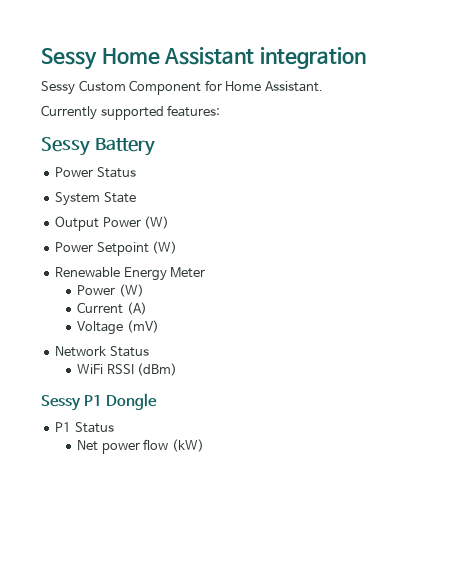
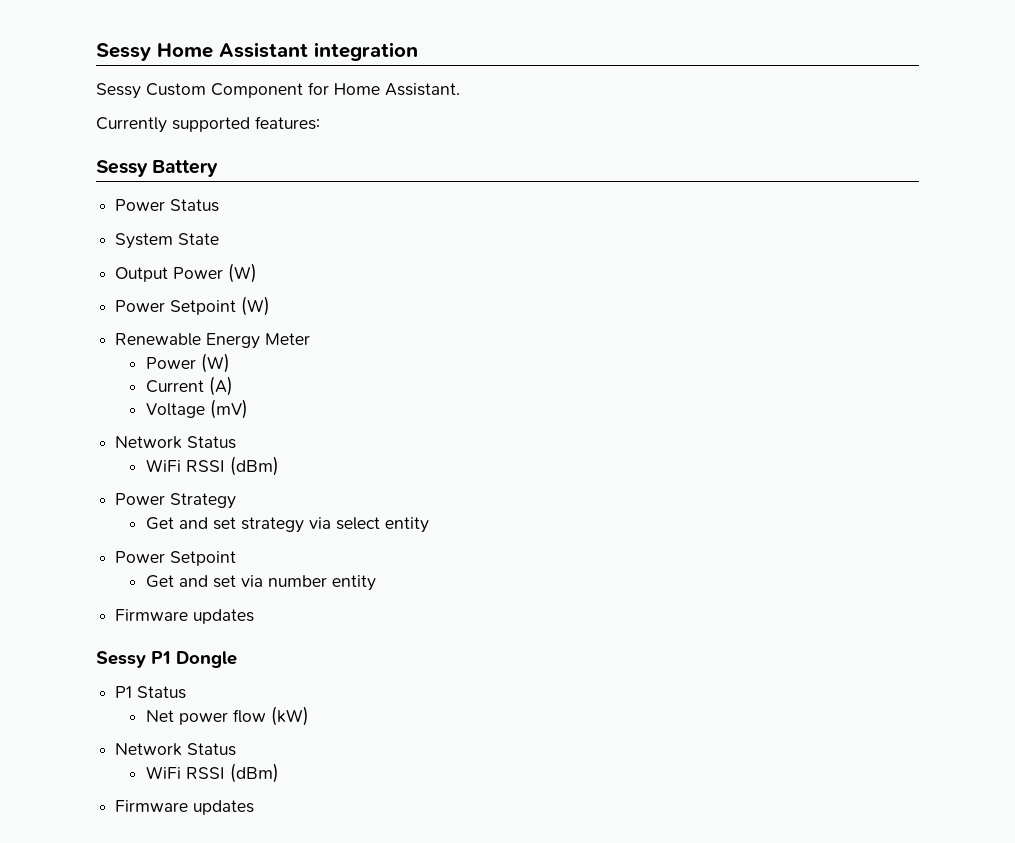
+ Power Strategy
+ Get and set strategy via select entity
+ Power Setpoint
+ Get and set via number entity
+ Firmware updates
  Net power flow (kW)
+ Network Status
+ WiFi RSSI (dBm)
+ Firmware updates

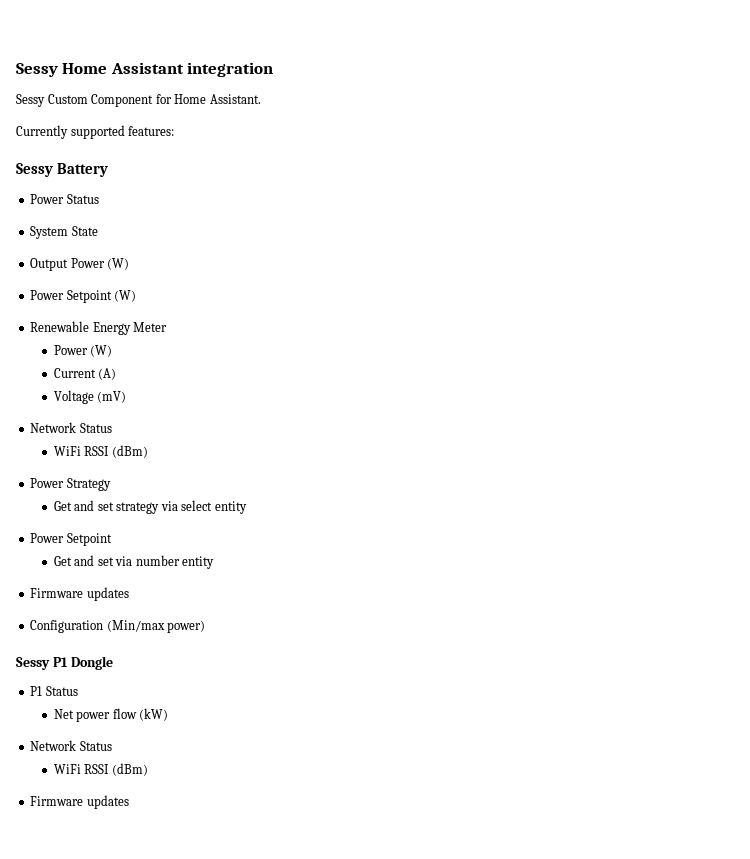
+ Configuration (Min/max power)

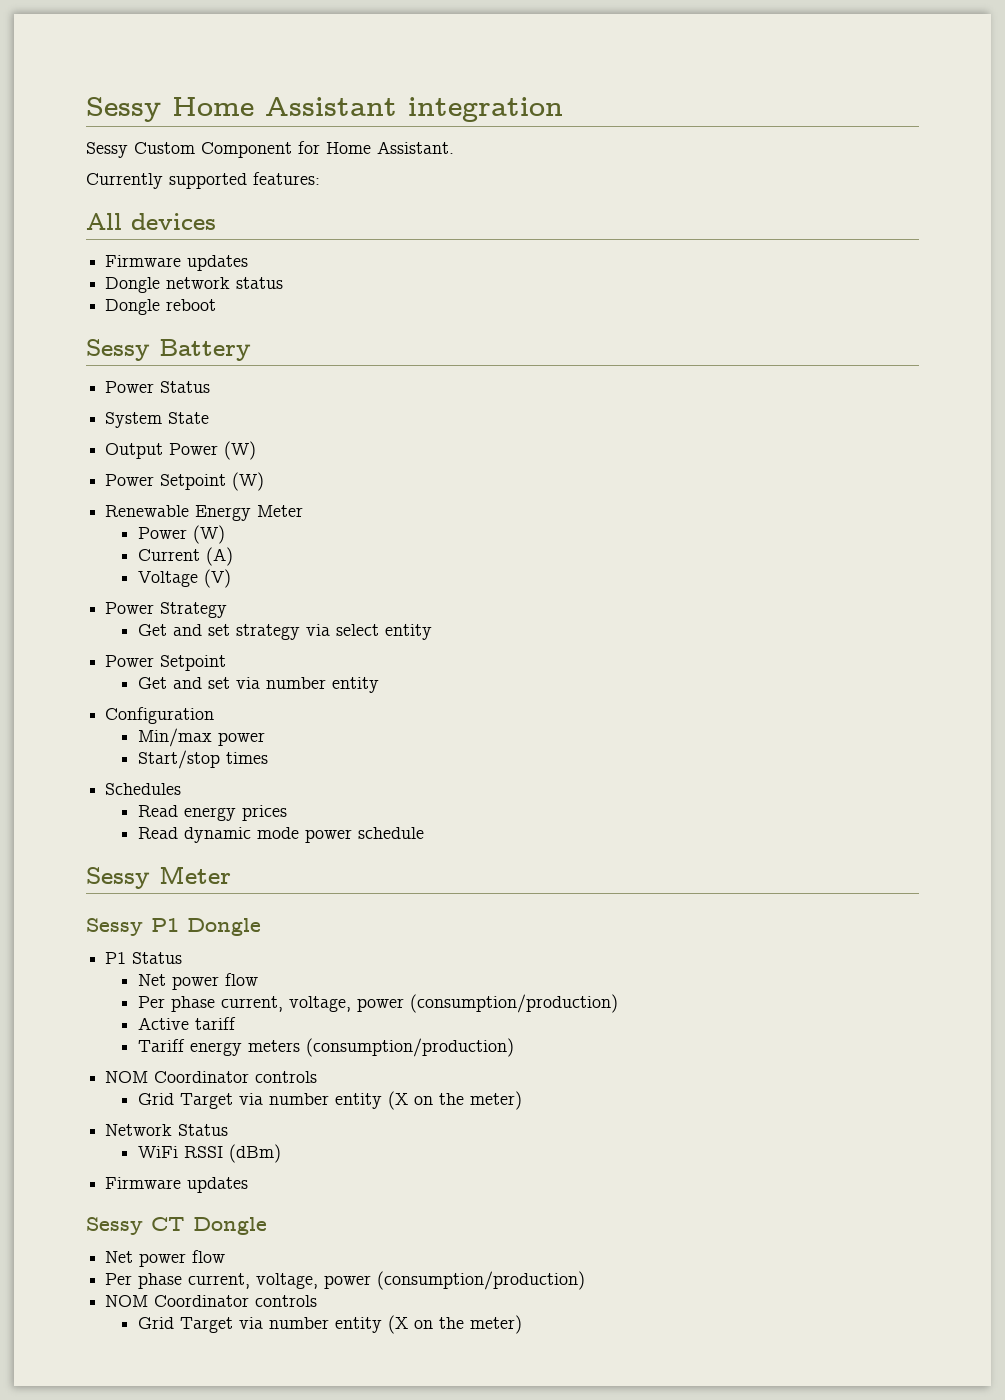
+ All devices
+ Firmware updates
+ Dongle network status
+ Dongle reboot
- Voltage (mV)
- Network Status
- WiFi RSSI (dBm)
+ Voltage (V)
  Get and set via number entity
- Firmware updates
- Configuration (Min/max power)
+ Configuration
+ Min/max power
+ Start/stop times
+ Schedules
+ Read energy prices
+ Read dynamic mode power schedule
+ Sessy Meter
  P1 Status
- Net power flow (kW)
+ Net power flow
+ Per phase current, voltage, power (consumption/production)
+ Active tariff
+ Tariff energy meters (consumption/production)
+ NOM Coordinator controls
+ Grid Target via number entity (X on the meter)
+ Sessy CT Dongle
+ Net power flow
+ Per phase current, voltage, power (consumption/production)
+ NOM Coordinator controls
+ Grid Target via number entity (X on the meter)

